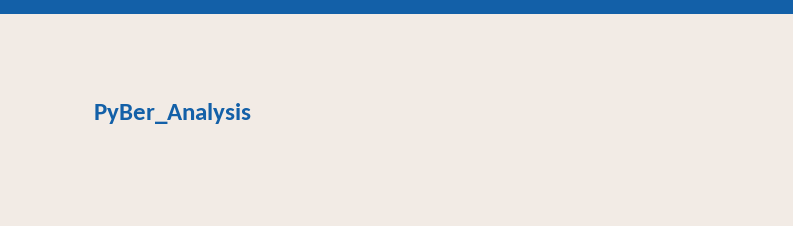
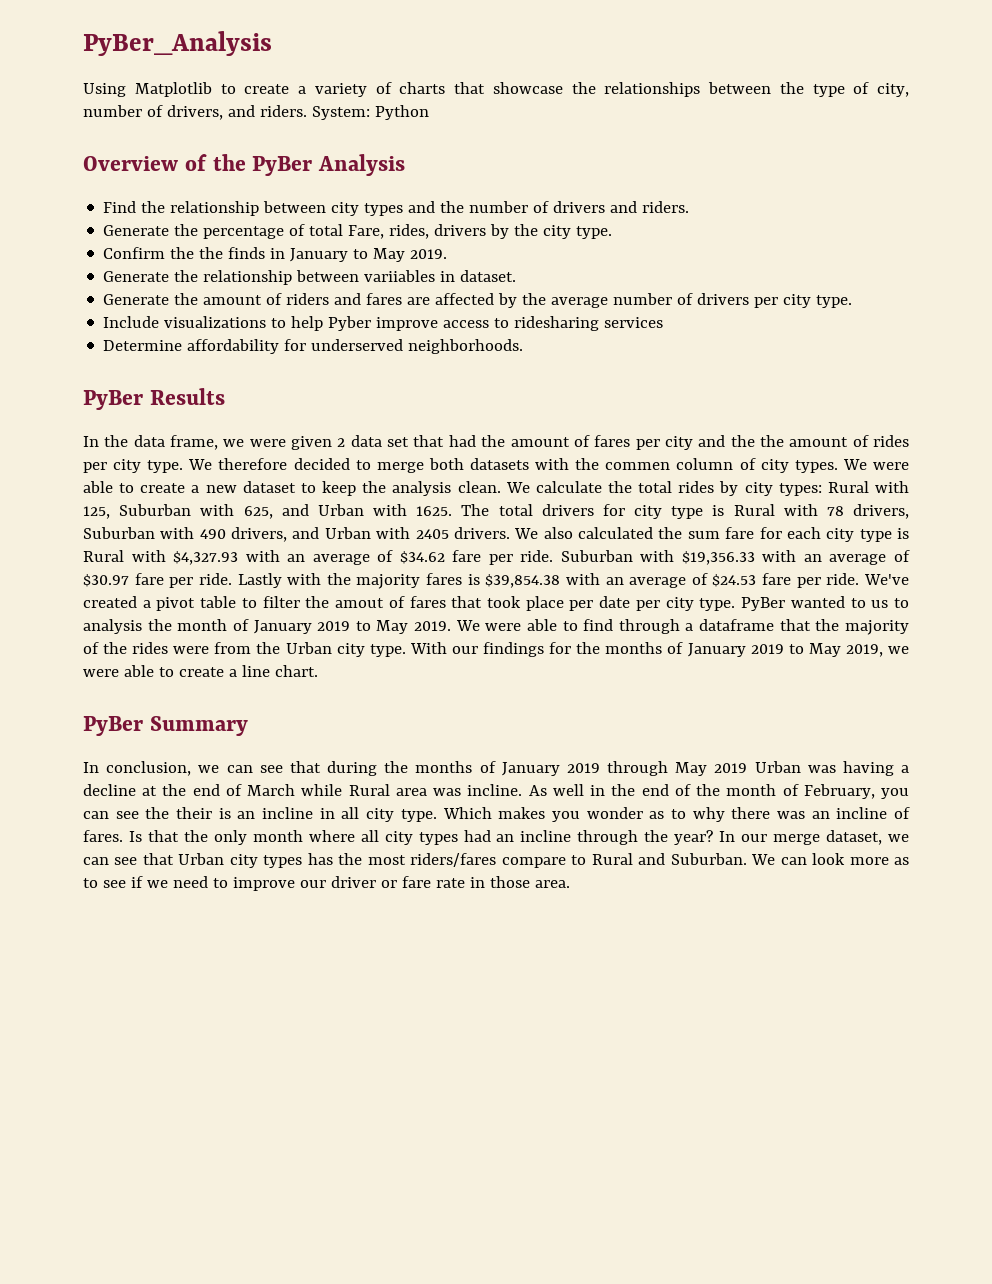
+ Using Matplotlib to create a variety of charts that showcase the relationships between the type of city, number of drivers, and riders. System: Python
+ Overview of the PyBer Analysis
+ Find the relationship between city types and the number of drivers and riders.
+ Generate the percentage of total Fare, rides, drivers by the city type.
+ Confirm the the finds in January to May 2019.
+ Generate the relationship between variiables in dataset.
+ Generate the amount of riders and fares are affected by the average number of drivers per city type.
+ Include visualizations to help Pyber improve access to ridesharing services
+ Determine affordability for underserved neighborhoods.
+ PyBer Results
+ In the data frame, we were given 2 data set that had the amount of fares per city and the the amount of rides per city type. We therefore decided to merge both datasets with the commen column of city types. We were able to create a new dataset to keep the analysis clean. We calculate the total rides by city types: Rural with 125, Suburban with 625, and Urban with 1625. The total drivers for city type is Rural with 78 drivers, Suburban with 490 drivers, and Urban with 2405 drivers. We also calculated the sum fare for each city type is Rural with $4,327.93 with an average of $34.62 fare per ride. Suburban with $19,356.33 with an average of $30.97 fare per ride. Lastly with the majority fares is $39,854.38 with an average of $24.53 fare per ride. We've created a pivot table to filter the amout of fares that took place per date per city type. PyBer wanted to us to analysis the month of January 2019 to May 2019. We were able to find through a dataframe that the majority of the rides were from the Urban city type. With our findings for the months of January 2019 to May 2019, we were able to create a line chart.
+ PyBer Summary
+ In conclusion, we can see that during the months of January 2019 through May 2019 Urban was having a decline at the end of March while Rural area was incline. As well in the end of the month of February, you can see the their is an incline in all city type. Which makes you wonder as to why there was an incline of fares. Is that the only month where all city types had an incline through the year? In our merge dataset, we can see that Urban city types has the most riders/fares compare to Rural and Suburban. We can look more as to see if we need to improve our driver or fare rate in those area.

